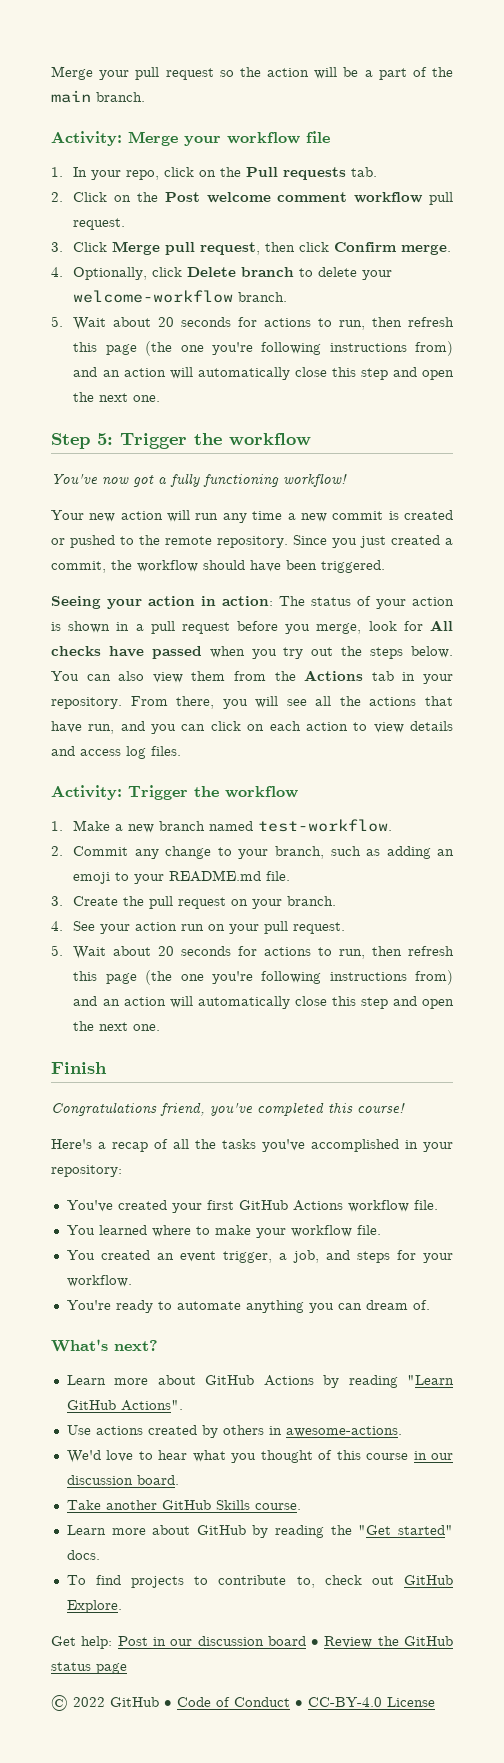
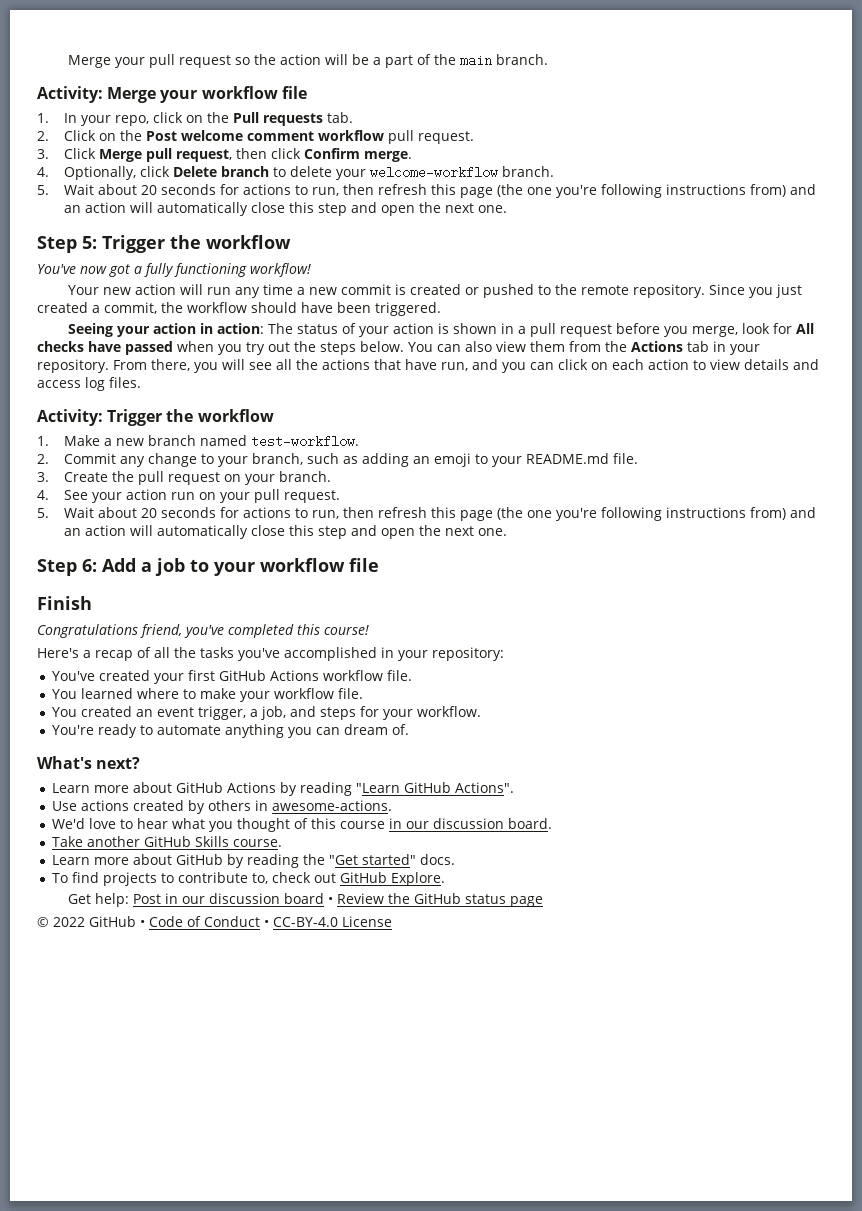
+ Step 6: Add a job to your workflow file

